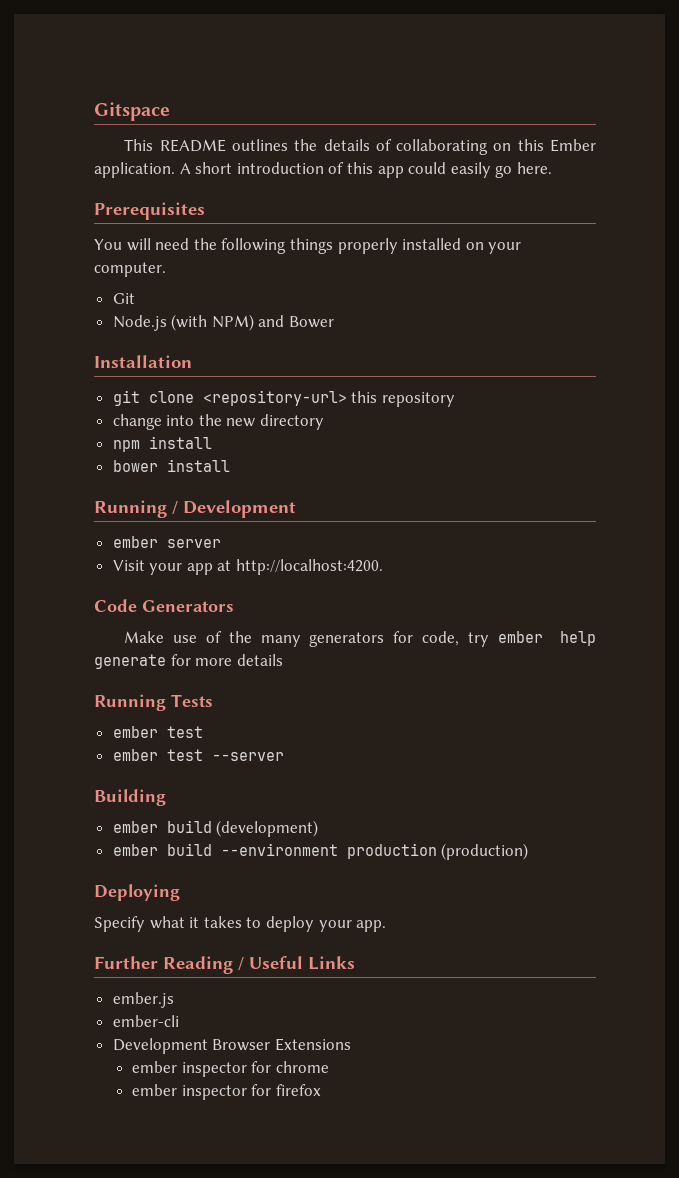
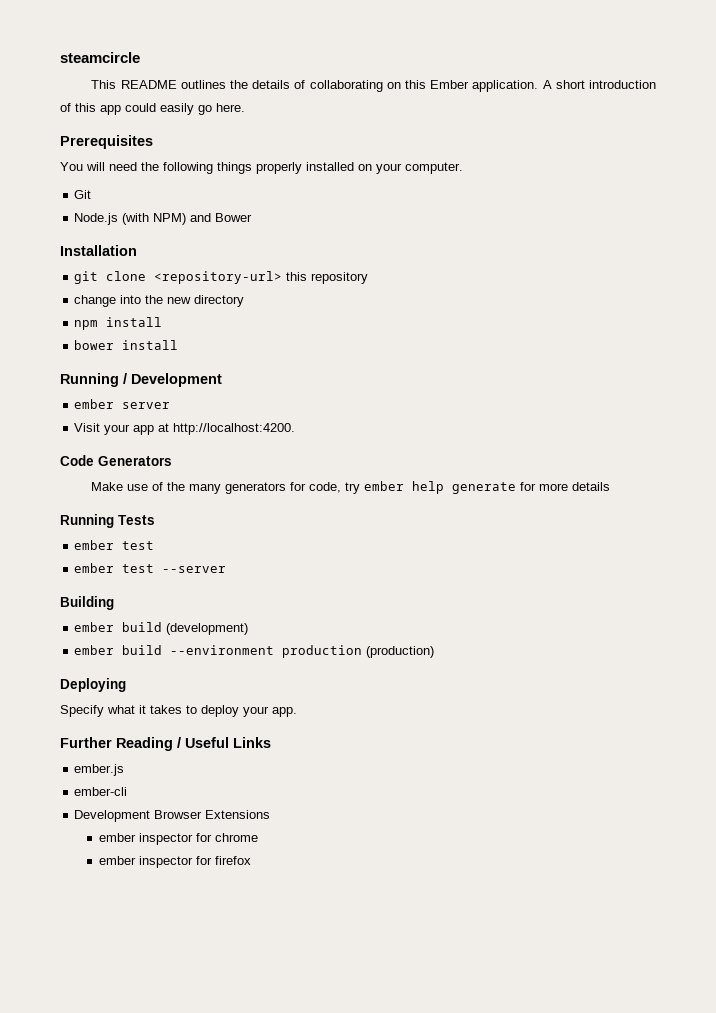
- Gitspace
+ steamcircle

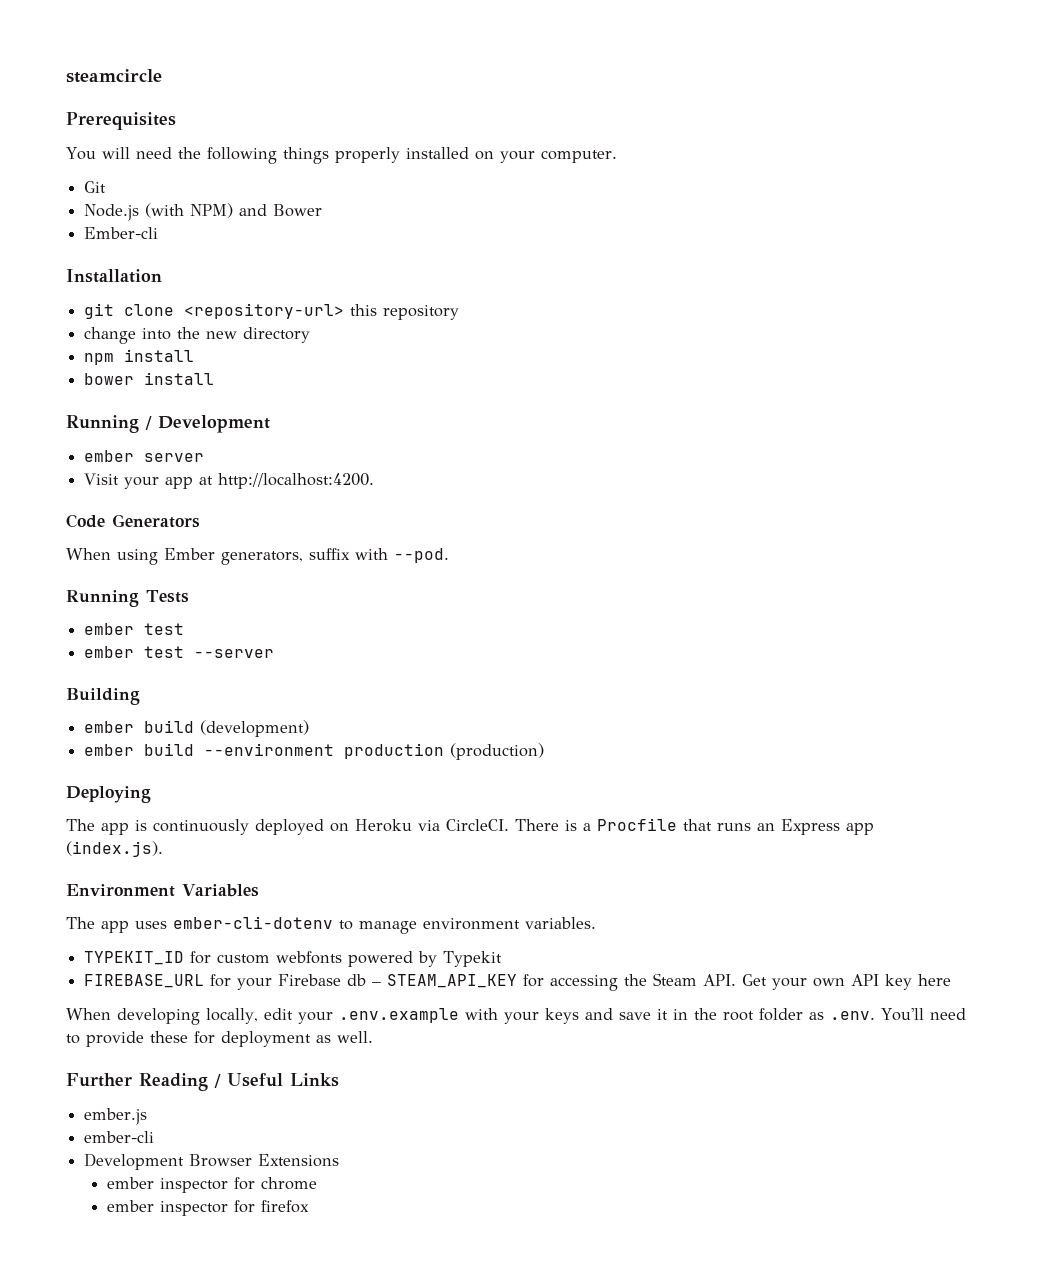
- This README outlines the details of collaborating on this Ember application. A short introduction of this app could easily go here.
+ Ember-cli
- Make use of the many generators for code, try ember help generate for more details
+ When using Ember generators, suffix with --pod.
- Specify what it takes to deploy your app.
+ The app is continuously deployed on Heroku via CircleCI. There is a Procfile that runs an Express app (index.js).
+ Environment Variables
+ The app uses ember-cli-dotenv to manage environment variables.
+ TYPEKIT_ID for custom webfonts powered by Typekit
+ FIREBASE_URL for your Firebase db – STEAM_API_KEY for accessing the Steam API. Get your own API key here
+ When developing locally, edit your .env.example with your keys and save it in the root folder as .env. You'll need to provide these for deployment as well.

